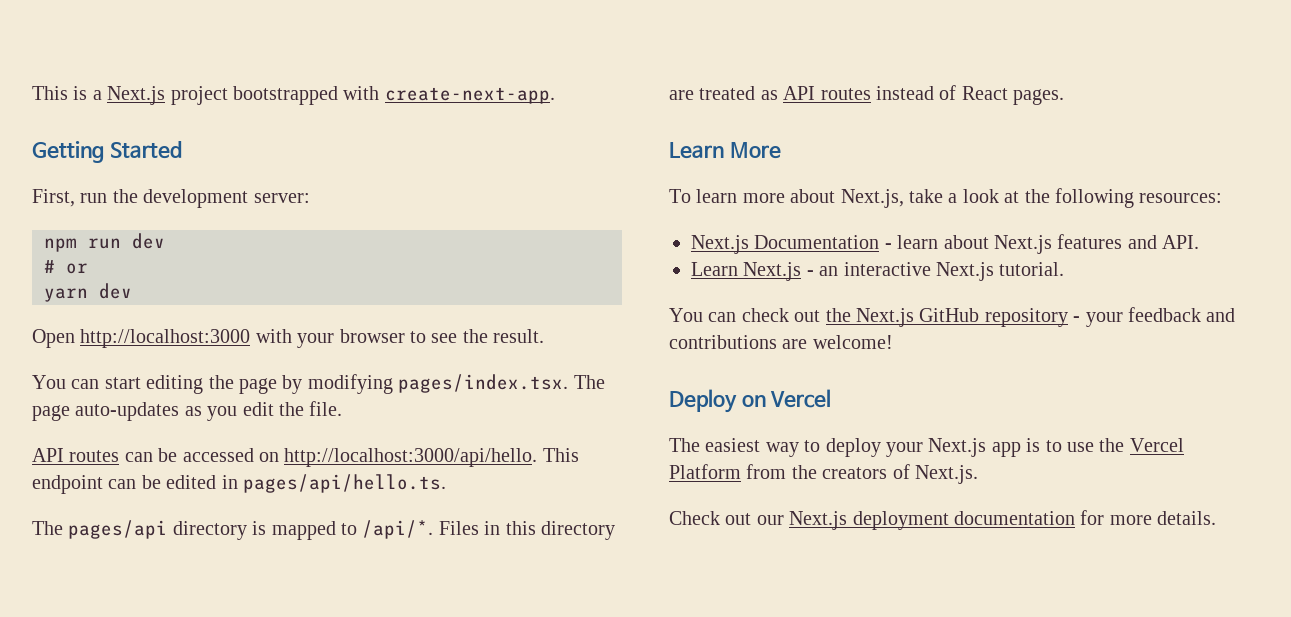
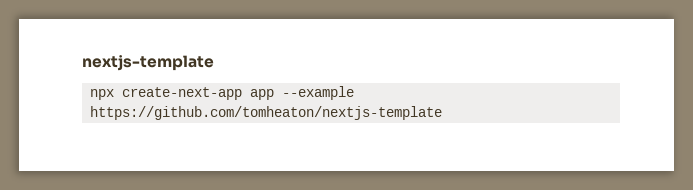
- This is a Next.js project bootstrapped with create-next-app.
- Getting Started
- First, run the development server:
- npm run dev
- # or
- yarn dev
- Open http://localhost:3000 with your browser to see the result.
- You can start editing the page by modifying pages/index.tsx. The page auto-updates as you edit the file.
- API routes can be accessed on http://localhost:3000/api/hello. This endpoint can be edited in pages/api/hello.ts.
- The pages/api directory is mapped to /api/*. Files in this directory are treated as API routes instead of React pages.
- Learn More
- To learn more about Next.js, take a look at the following resources:
- Next.js Documentation - learn about Next.js features and API.
- Learn Next.js - an interactive Next.js tutorial.
- You can check out the Next.js GitHub repository - your feedback and contributions are welcome!
- Deploy on Vercel
- The easiest way to deploy your Next.js app is to use the Vercel Platform from the creators of Next.js.
- Check out our Next.js deployment documentation for more details.
+ nextjs-template
+ npx create-next-app app --example https://github.com/tomheaton/nextjs-template

